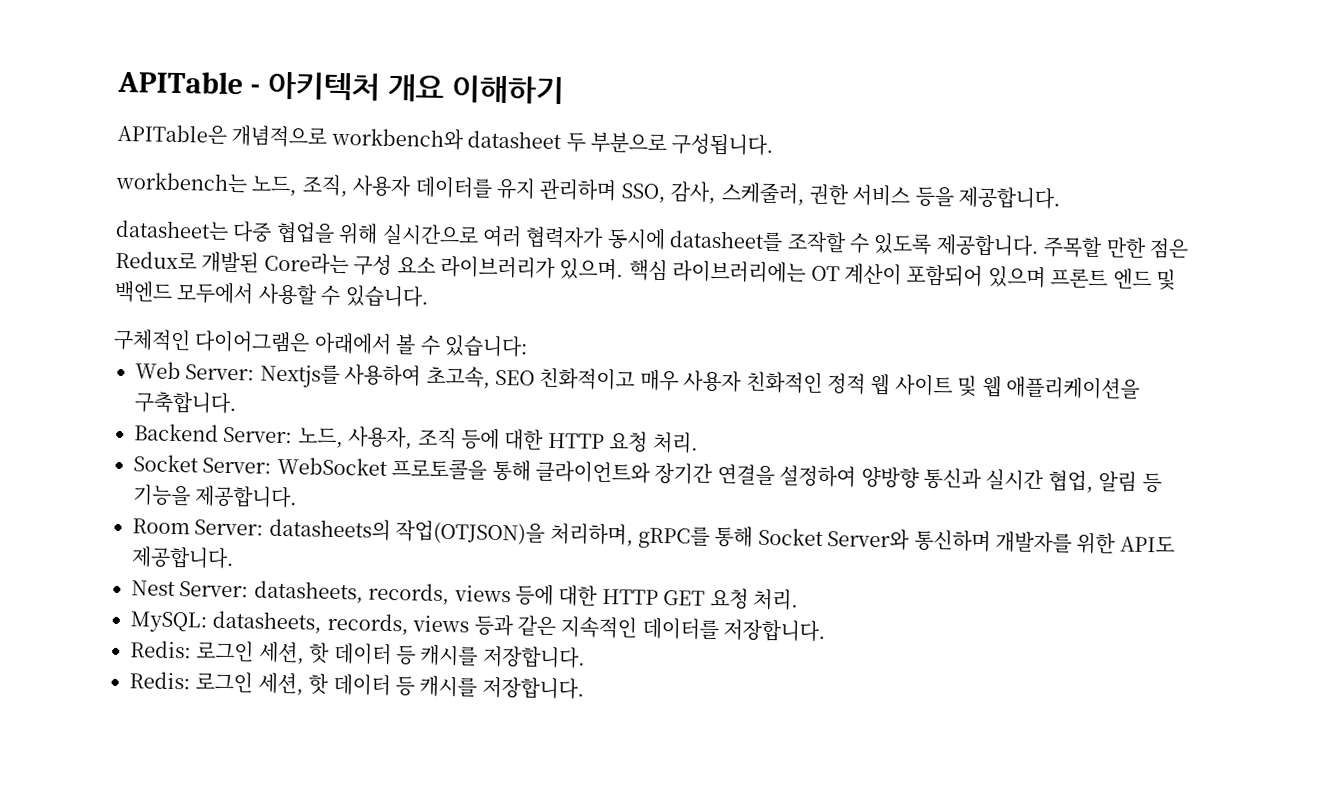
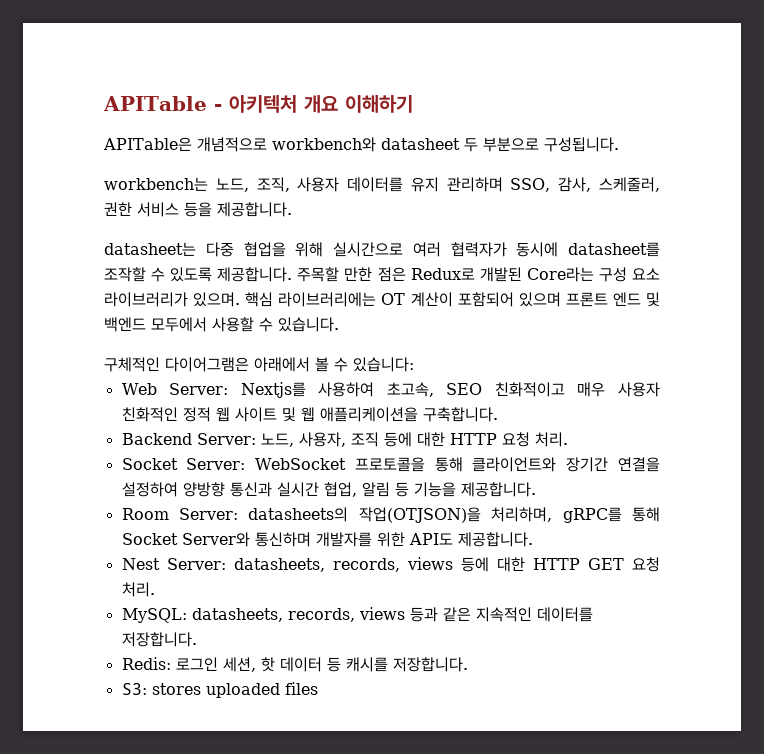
  MySQL: datasheets, records, views 등과 같은 지속적인 데이터를 저장합니다.
  Redis: 로그인 세션, 핫 데이터 등 캐시를 저장합니다.
- Redis: 로그인 세션, 핫 데이터 등 캐시를 저장합니다.
+ S3: stores uploaded files

